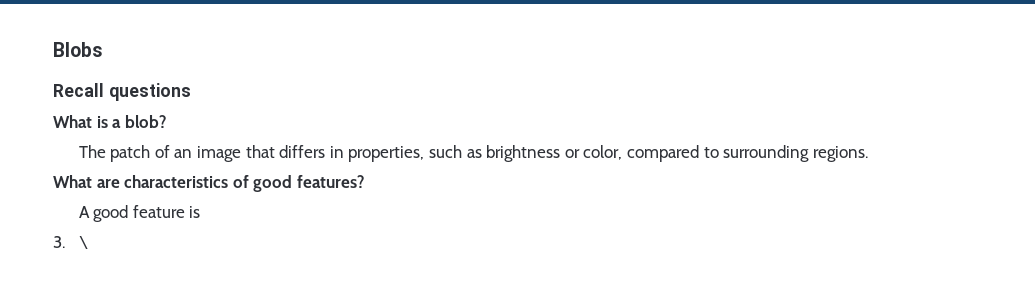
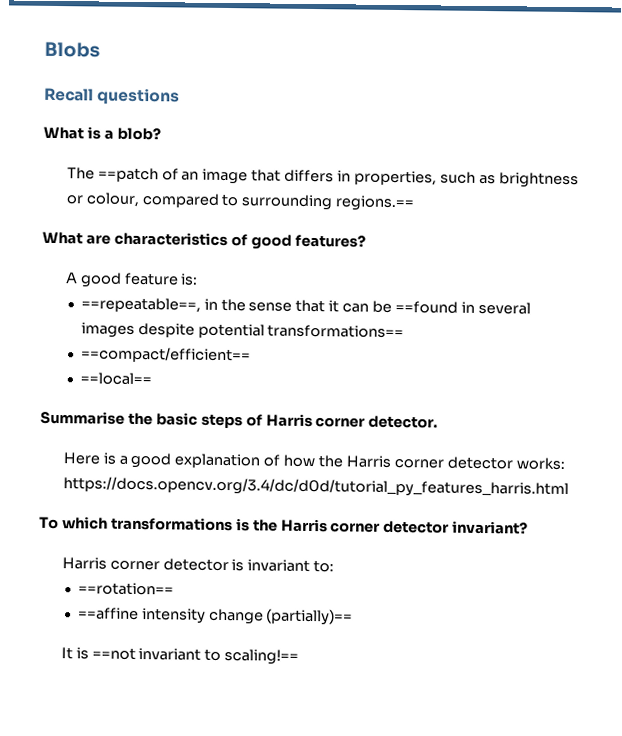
- The patch of an image that differs in properties, such as brightness or color, compared to surrounding regions.
+ The ==patch of an image that differs in properties, such as brightness or colour, compared to surrounding regions.==
- A good feature is
- 3. \
+ A good feature is:
+ ==repeatable==, in the sense that it can be ==found in several images despite potential transformations==
+ ==compact/efficient==
+ ==local==
+ Summarise the basic steps of Harris corner detector.
+ Here is a good explanation of how the Harris corner detector works: https://docs.opencv.org/3.4/dc/d0d/tutorial_py_features_harris.html
+ To which transformations is the Harris corner detector invariant?
+ Harris corner detector is invariant to:
+ ==rotation==
+ ==affine intensity change (partially)==
+ It is ==not invariant to scaling!==

